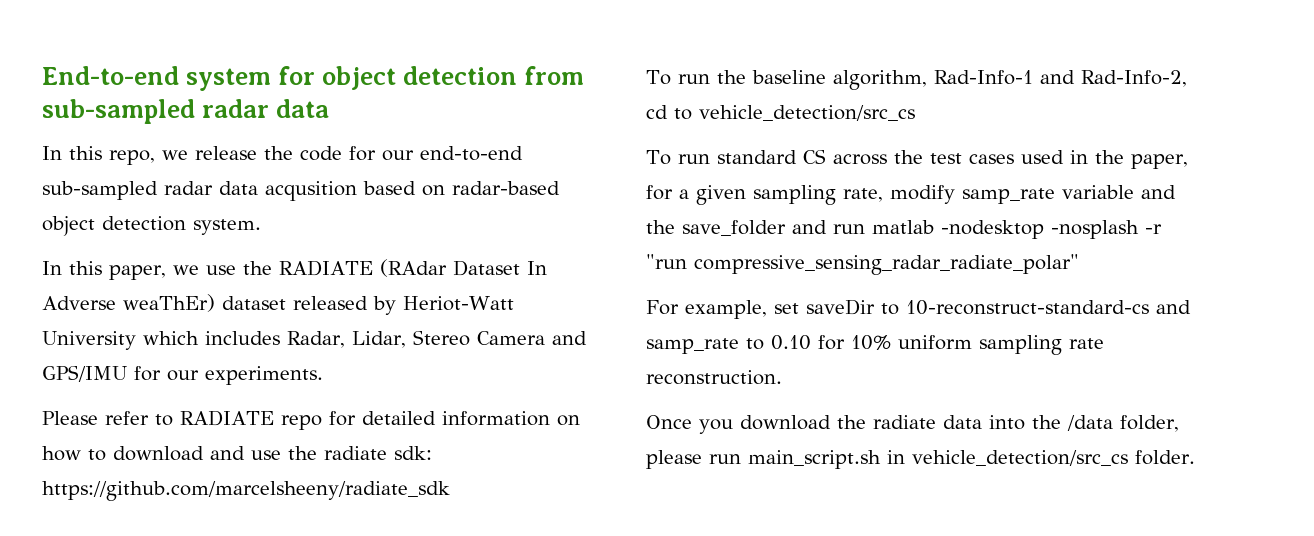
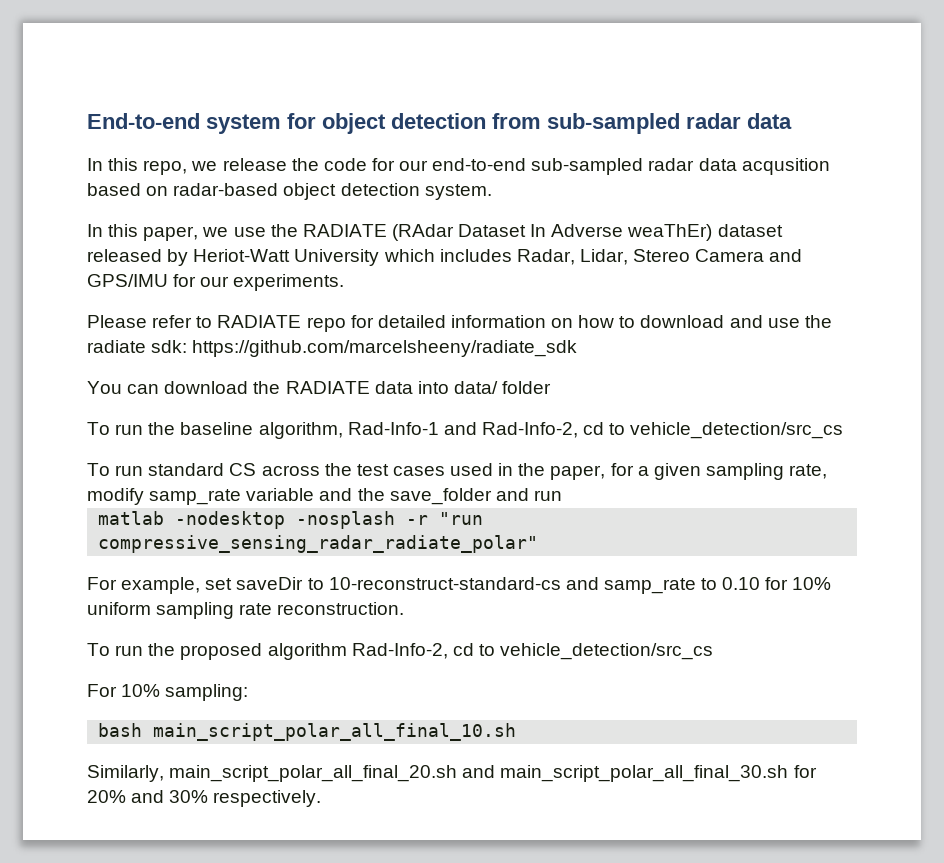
+ You can download the RADIATE data into data/ folder
- To run standard CS across the test cases used in the paper, for a given sampling rate, modify samp_rate variable and the save_folder and run matlab -nodesktop -nosplash -r "run compressive_sensing_radar_radiate_polar"
+ To run standard CS across the test cases used in the paper, for a given sampling rate, modify samp_rate variable and the save_folder and run
+ matlab -nodesktop -nosplash -r "run compressive_sensing_radar_radiate_polar"
- Once you download the radiate data into the /data folder, please run main_script.sh in vehicle_detection/src_cs folder.
+ To run the proposed algorithm Rad-Info-2, cd to vehicle_detection/src_cs
+ For 10% sampling:
+ bash main_script_polar_all_final_10.sh
+ Similarly, main_script_polar_all_final_20.sh and main_script_polar_all_final_30.sh for 20% and 30% respectively.

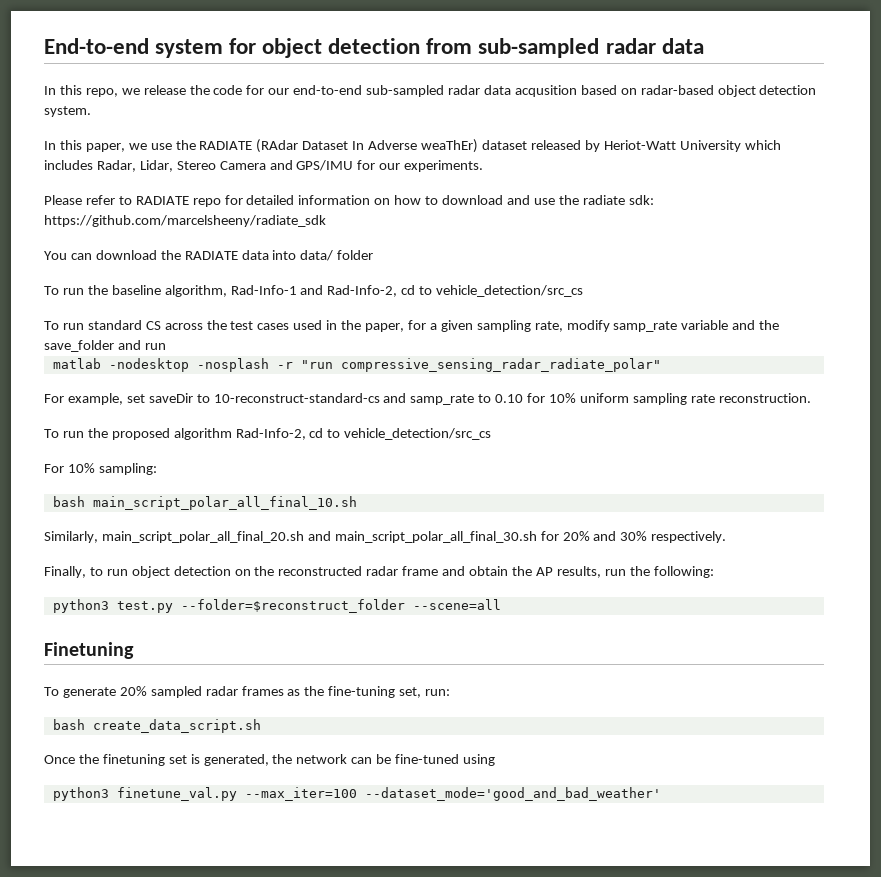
+ Finally, to run object detection on the reconstructed radar frame and obtain the AP results, run the following:
+ python3 test.py --folder=$reconstruct_folder --scene=all
+ Finetuning
+ To generate 20% sampled radar frames as the fine-tuning set, run:
+ bash create_data_script.sh
+ Once the finetuning set is generated, the network can be fine-tuned using
+ python3 finetune_val.py --max_iter=100 --dataset_mode='good_and_bad_weather'

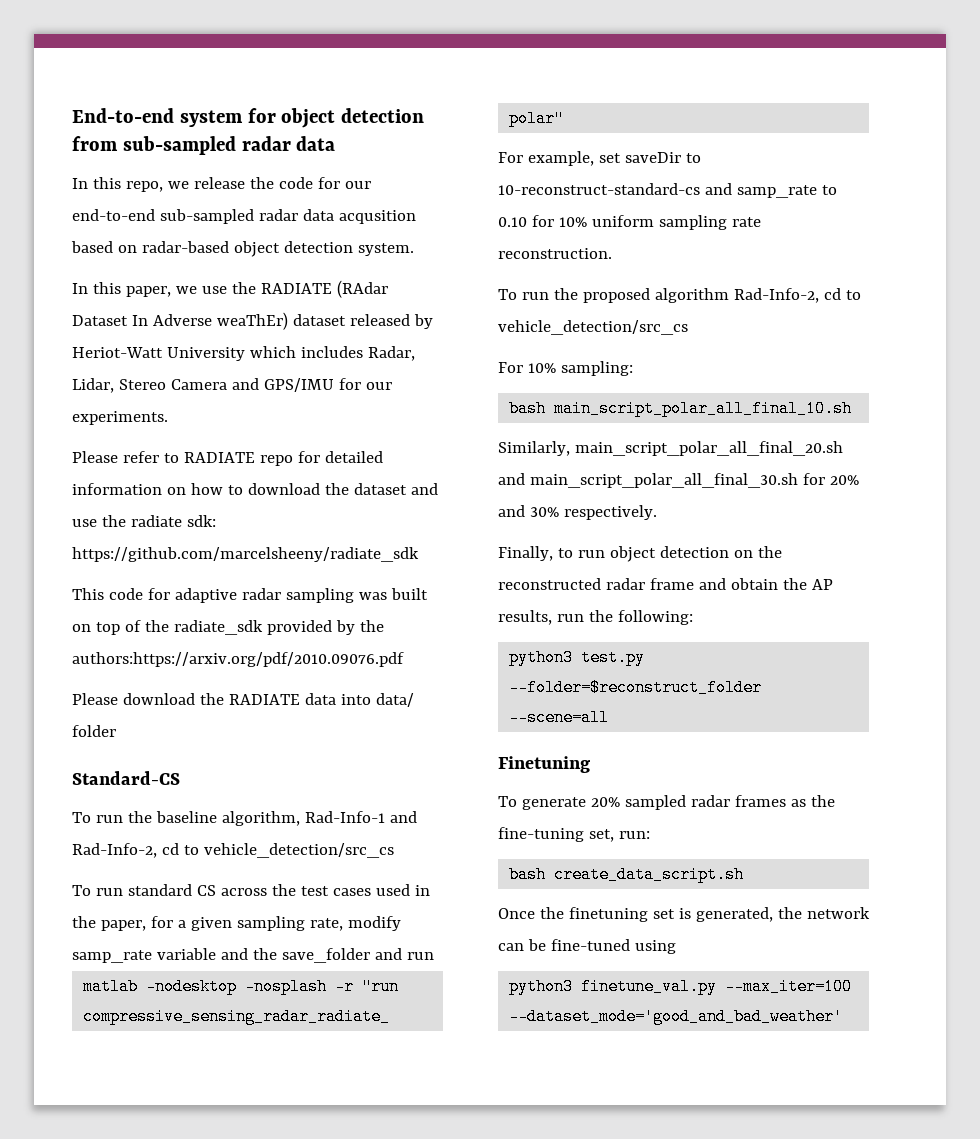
- Please refer to RADIATE repo for detailed information on how to download and use the radiate sdk: https://github.com/marcelsheeny/radiate_sdk
+ Please refer to RADIATE repo for detailed information on how to download the dataset and use the radiate sdk: https://github.com/marcelsheeny/radiate_sdk
- You can download the RADIATE data into data/ folder
+ This code for adaptive radar sampling was built on top of the radiate_sdk provided by the authors:https://arxiv.org/pdf/2010.09076.pdf
+ Please download the RADIATE data into data/ folder
+ Standard-CS

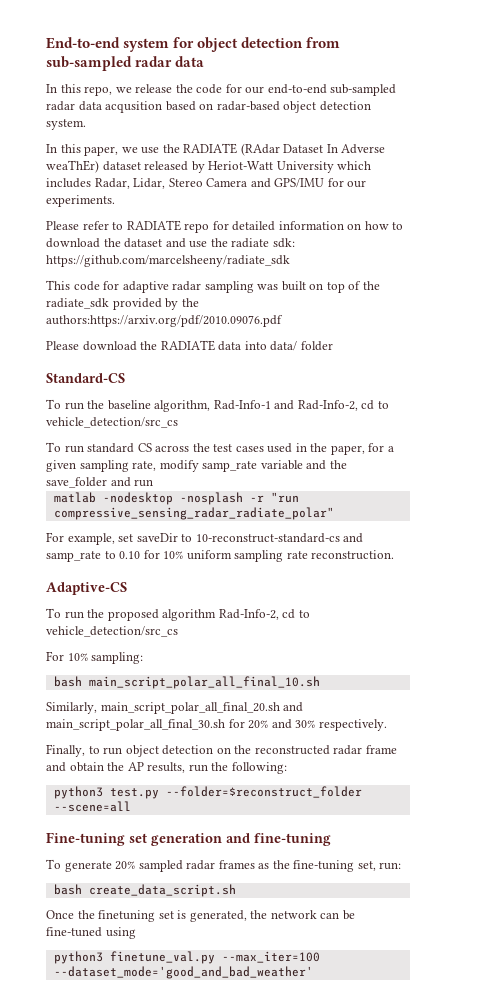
+ Adaptive-CS
- Finetuning
+ Fine-tuning set generation and fine-tuning

